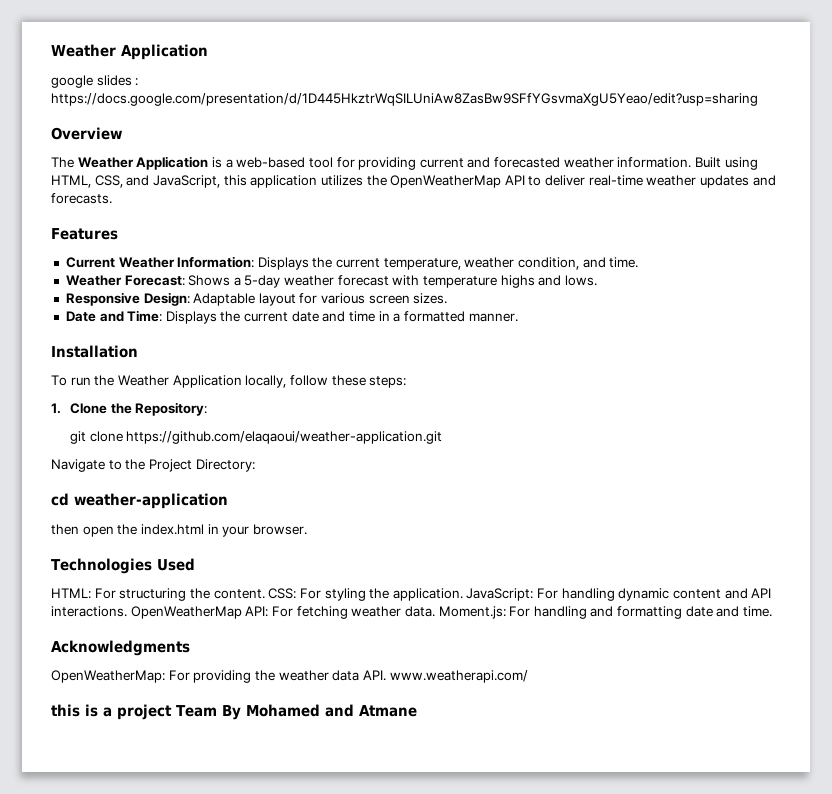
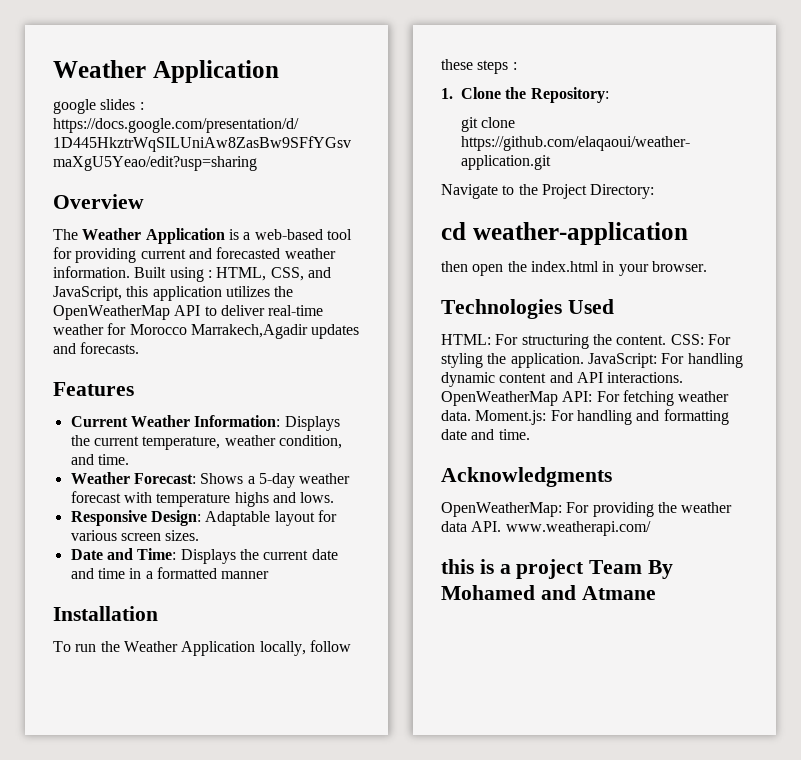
- Built using HTML, CSS, and JavaScript, this application utilizes the OpenWeatherMap API to deliver real-time weather updates and forecasts.
+ Built using : HTML, CSS, and JavaScript, this application utilizes the OpenWeatherMap API to deliver real-time weather for Morocco Marrakech,Agadir updates and forecasts.
- Date and Time: Displays the current date and time in a formatted manner.
+ Date and Time: Displays the current date and time in a formatted manner
- To run the Weather Application locally, follow these steps:
+ To run the Weather Application locally, follow these steps :

